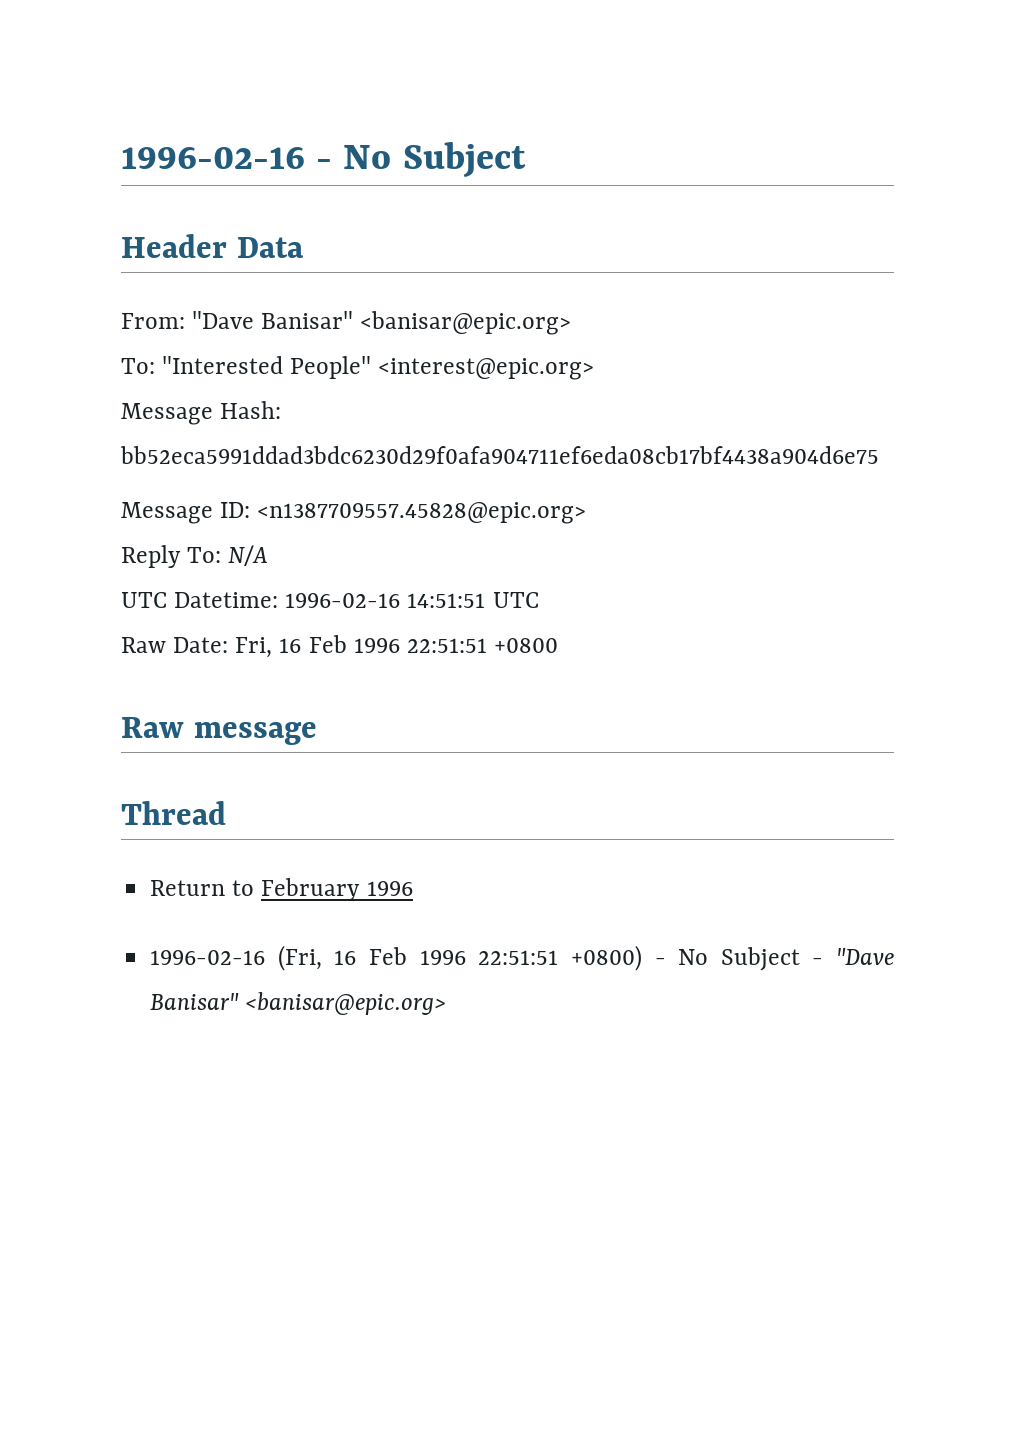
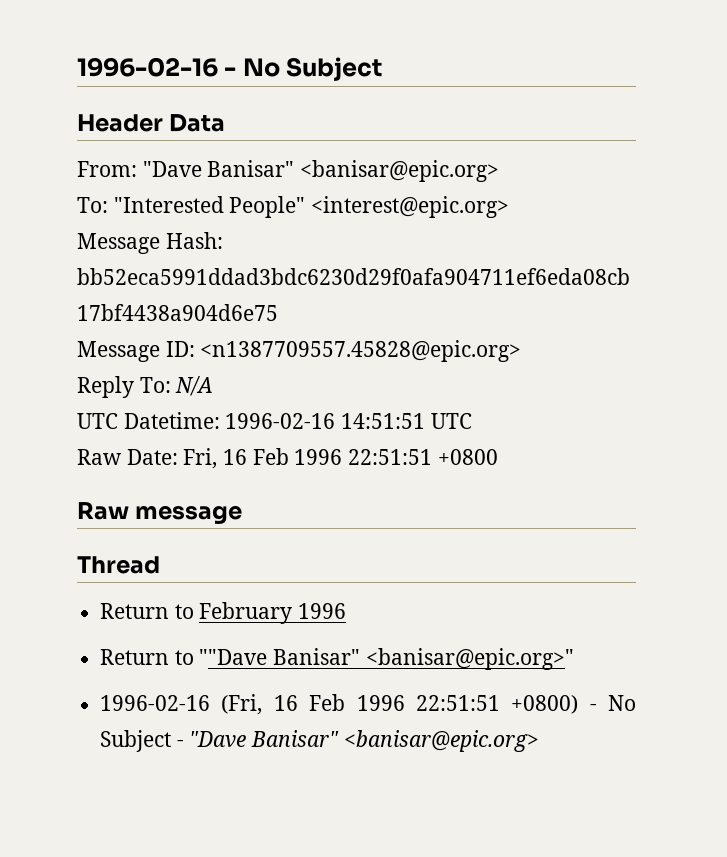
+ Return to ""Dave Banisar" <banisar@epic.org>"

